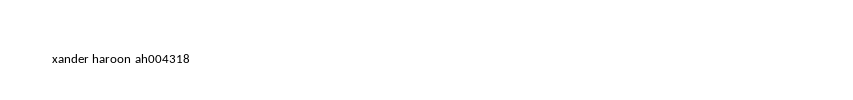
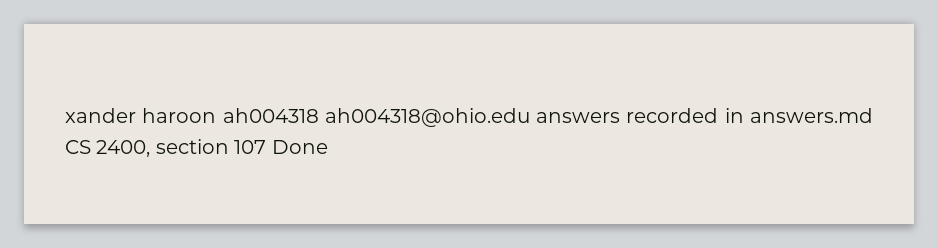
- xander haroon ah004318
+ xander haroon ah004318 ah004318@ohio.edu answers recorded in answers.md CS 2400, section 107 Done

